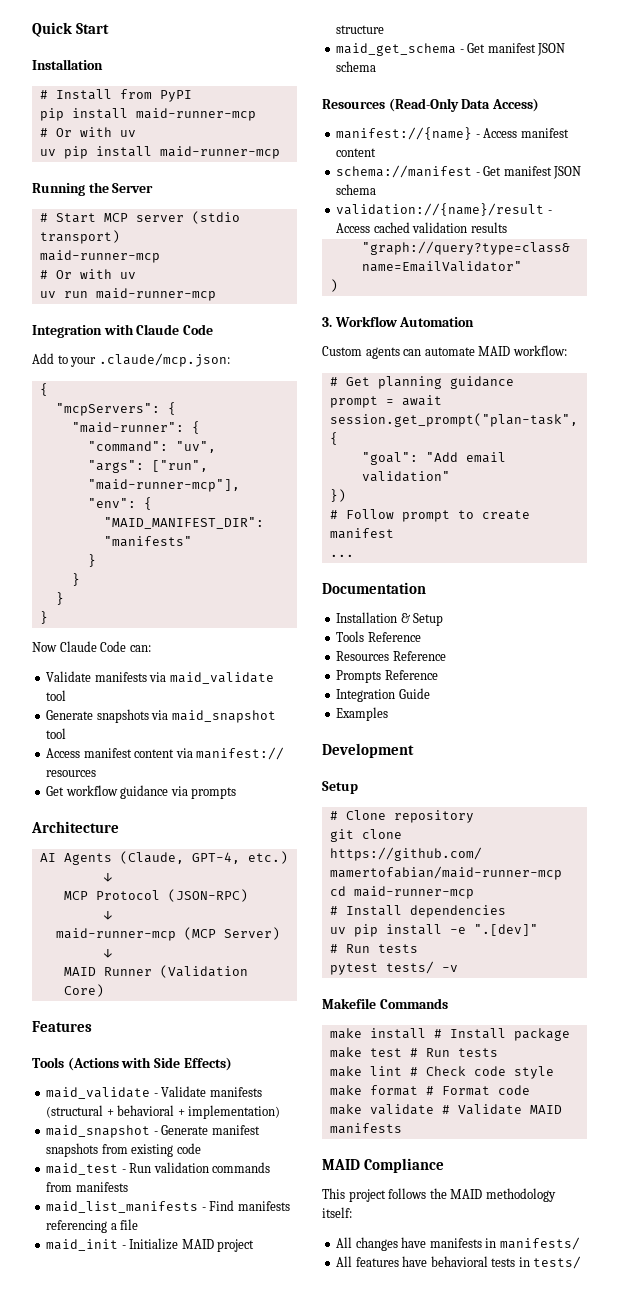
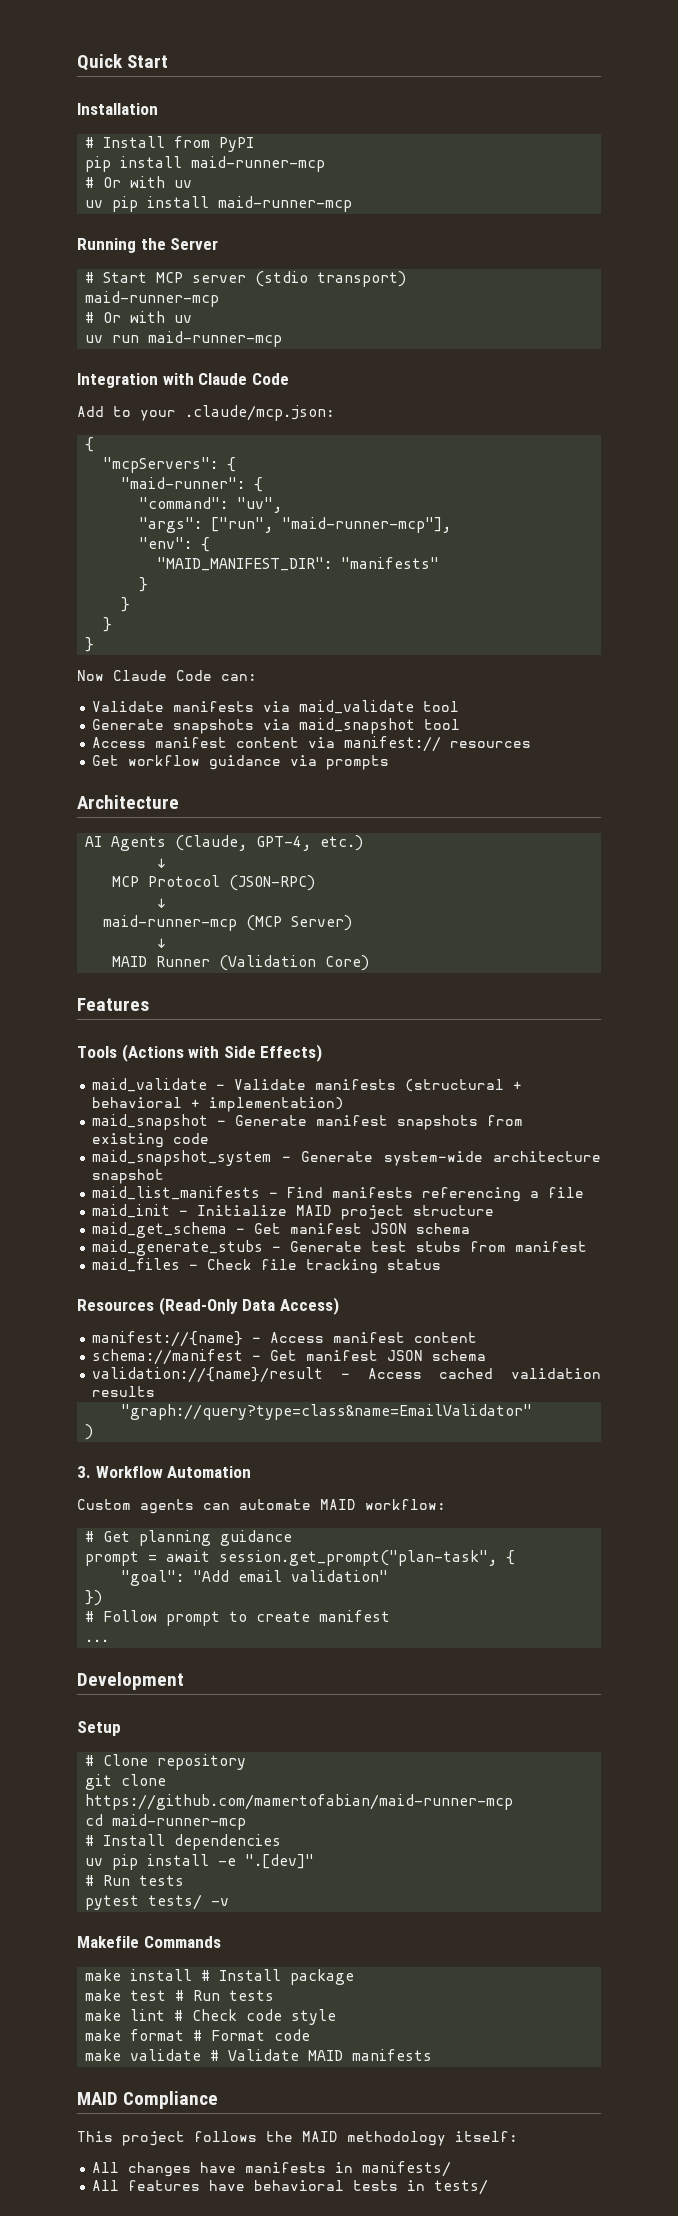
- maid_test - Run validation commands from manifests
+ maid_snapshot_system - Generate system-wide architecture snapshot
+ maid_generate_stubs - Generate test stubs from manifest
+ maid_files - Check file tracking status
- Documentation
- Installation & Setup
- Tools Reference
- Resources Reference
- Prompts Reference
- Integration Guide
- Examples

